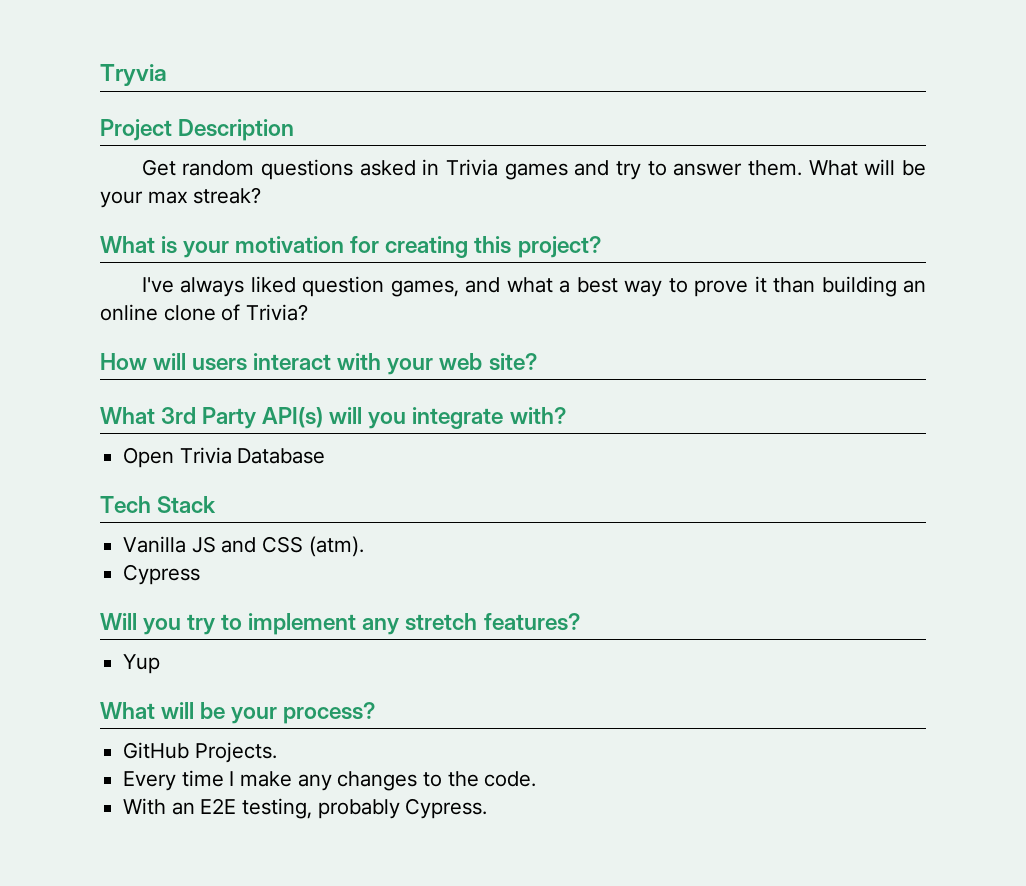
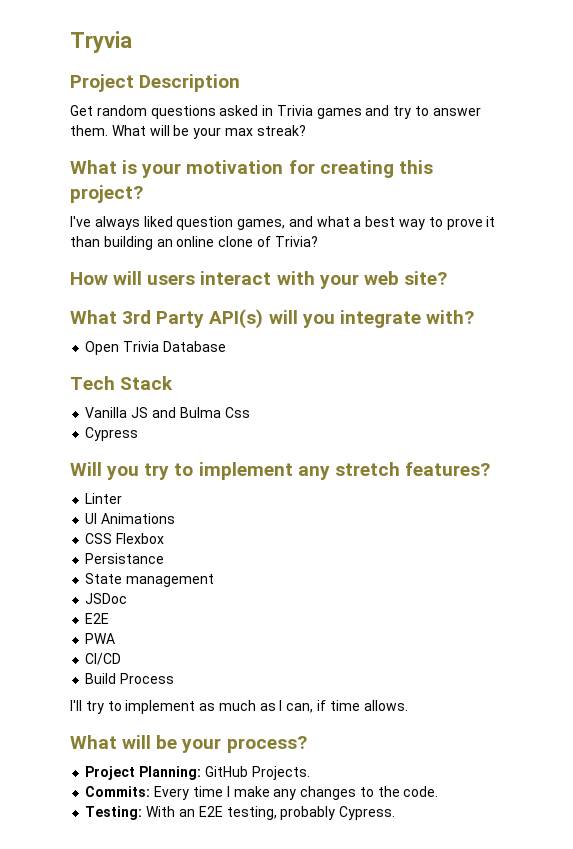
- Vanilla JS and CSS (atm).
+ Vanilla JS and Bulma Css
- Yup
+ Linter
+ UI Animations
+ CSS Flexbox
+ Persistance
+ State management
+ JSDoc
+ E2E
+ PWA
+ CI/CD
+ Build Process
+ I'll try to implement as much as I can, if time allows.
- GitHub Projects.
+ Project Planning: GitHub Projects.
- Every time I make any changes to the code.
+ Commits: Every time I make any changes to the code.
- With an E2E testing, probably Cypress.
+ Testing: With an E2E testing, probably Cypress.

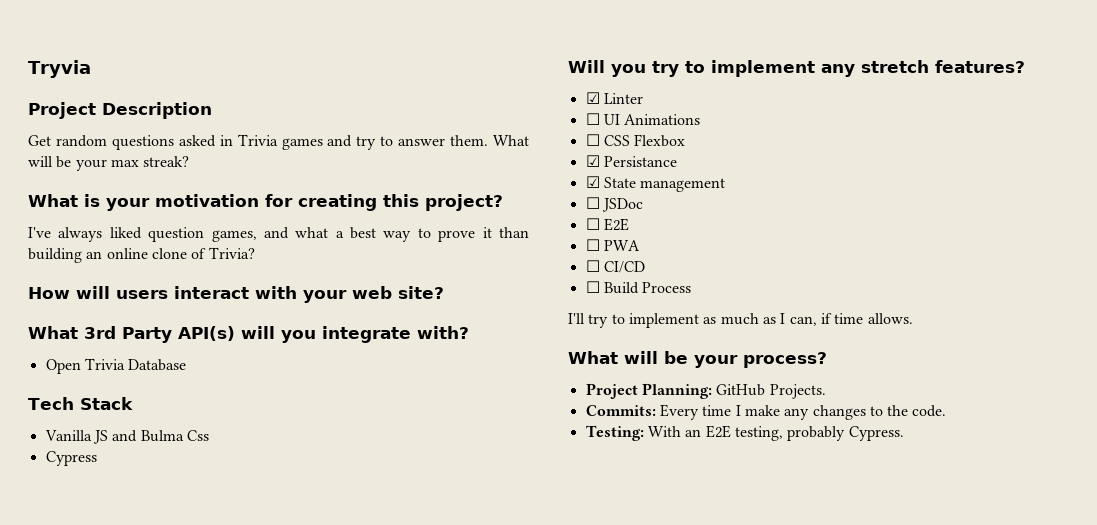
- Linter
+ ☑ Linter
- UI Animations
+ ☐ UI Animations
- CSS Flexbox
+ ☐ CSS Flexbox
- Persistance
+ ☑ Persistance
- State management
+ ☑ State management
- JSDoc
- E2E
+ ☐ JSDoc
+ ☐ E2E
- PWA
+ ☐ PWA
- CI/CD
+ ☐ CI/CD
- Build Process
+ ☐ Build Process

